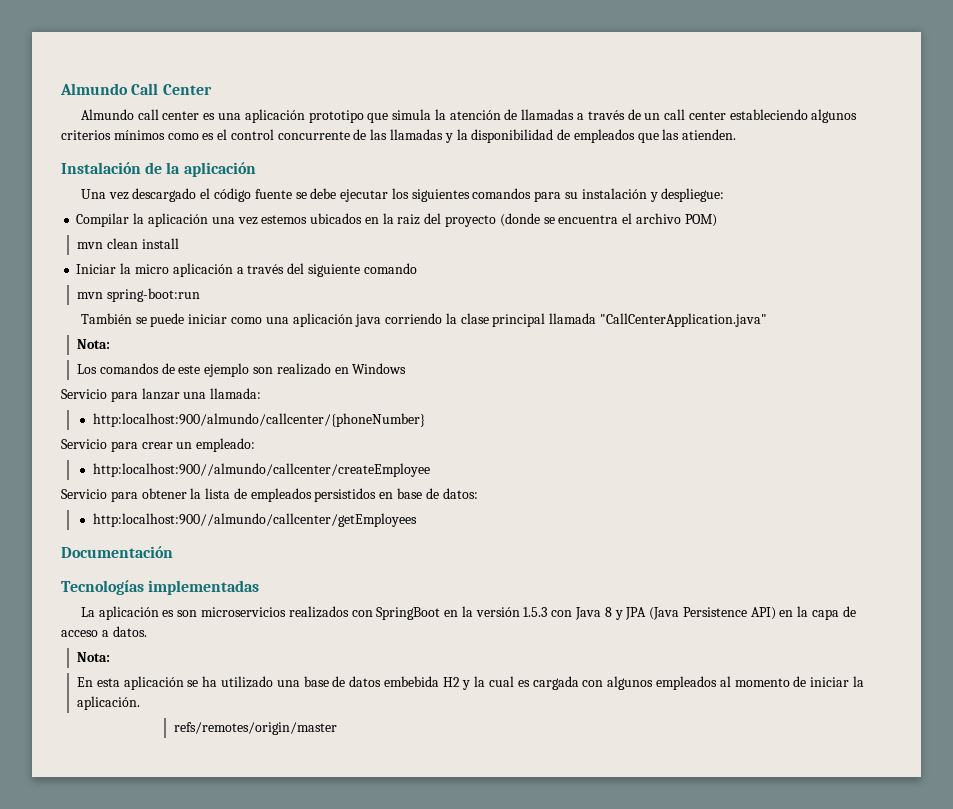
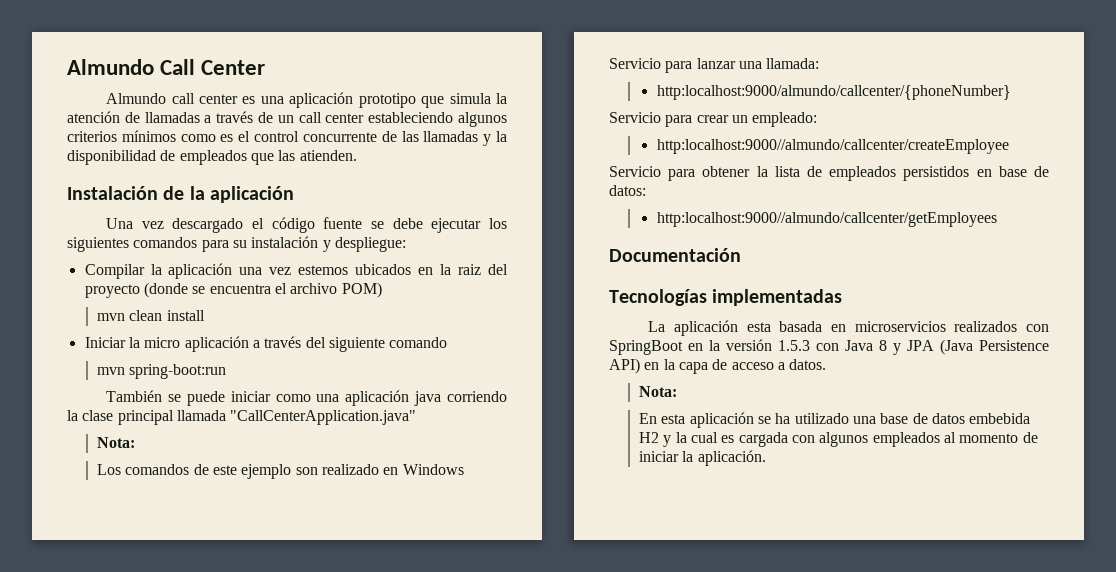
- http:localhost:900/almundo/callcenter/{phoneNumber}
+ http:localhost:9000/almundo/callcenter/{phoneNumber}
- http:localhost:900//almundo/callcenter/createEmployee
+ http:localhost:9000//almundo/callcenter/createEmployee
- http:localhost:900//almundo/callcenter/getEmployees
+ http:localhost:9000//almundo/callcenter/getEmployees
- La aplicación es son microservicios realizados con SpringBoot en la versión 1.5.3 con Java 8 y JPA (Java Persistence API) en la capa de acceso a datos.
+ La aplicación esta basada en microservicios realizados con SpringBoot en la versión 1.5.3 con Java 8 y JPA (Java Persistence API) en la capa de acceso a datos.
- refs/remotes/origin/master

